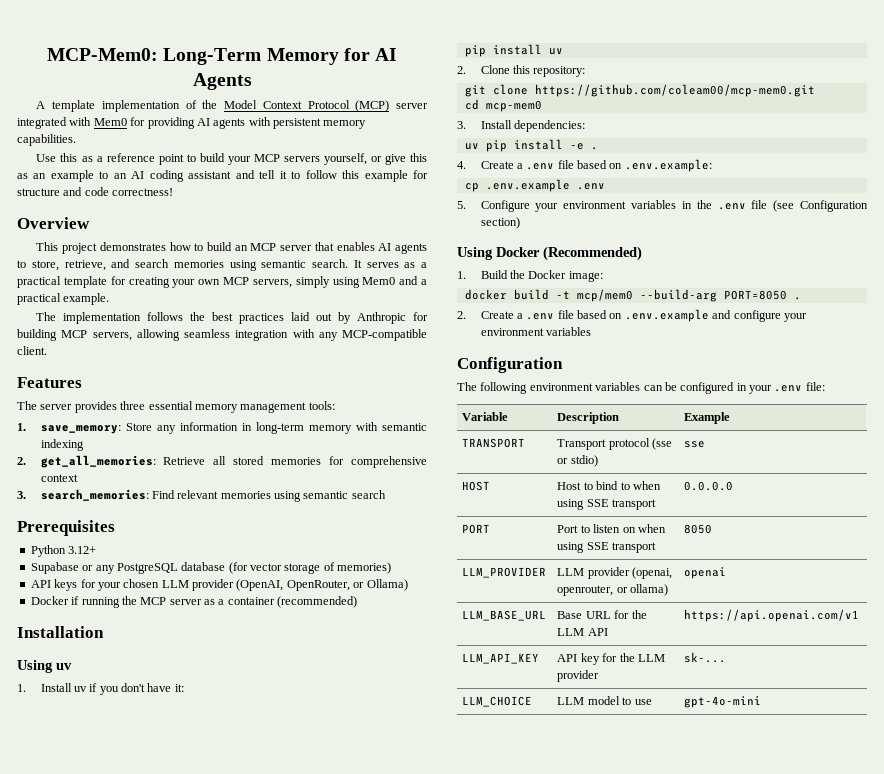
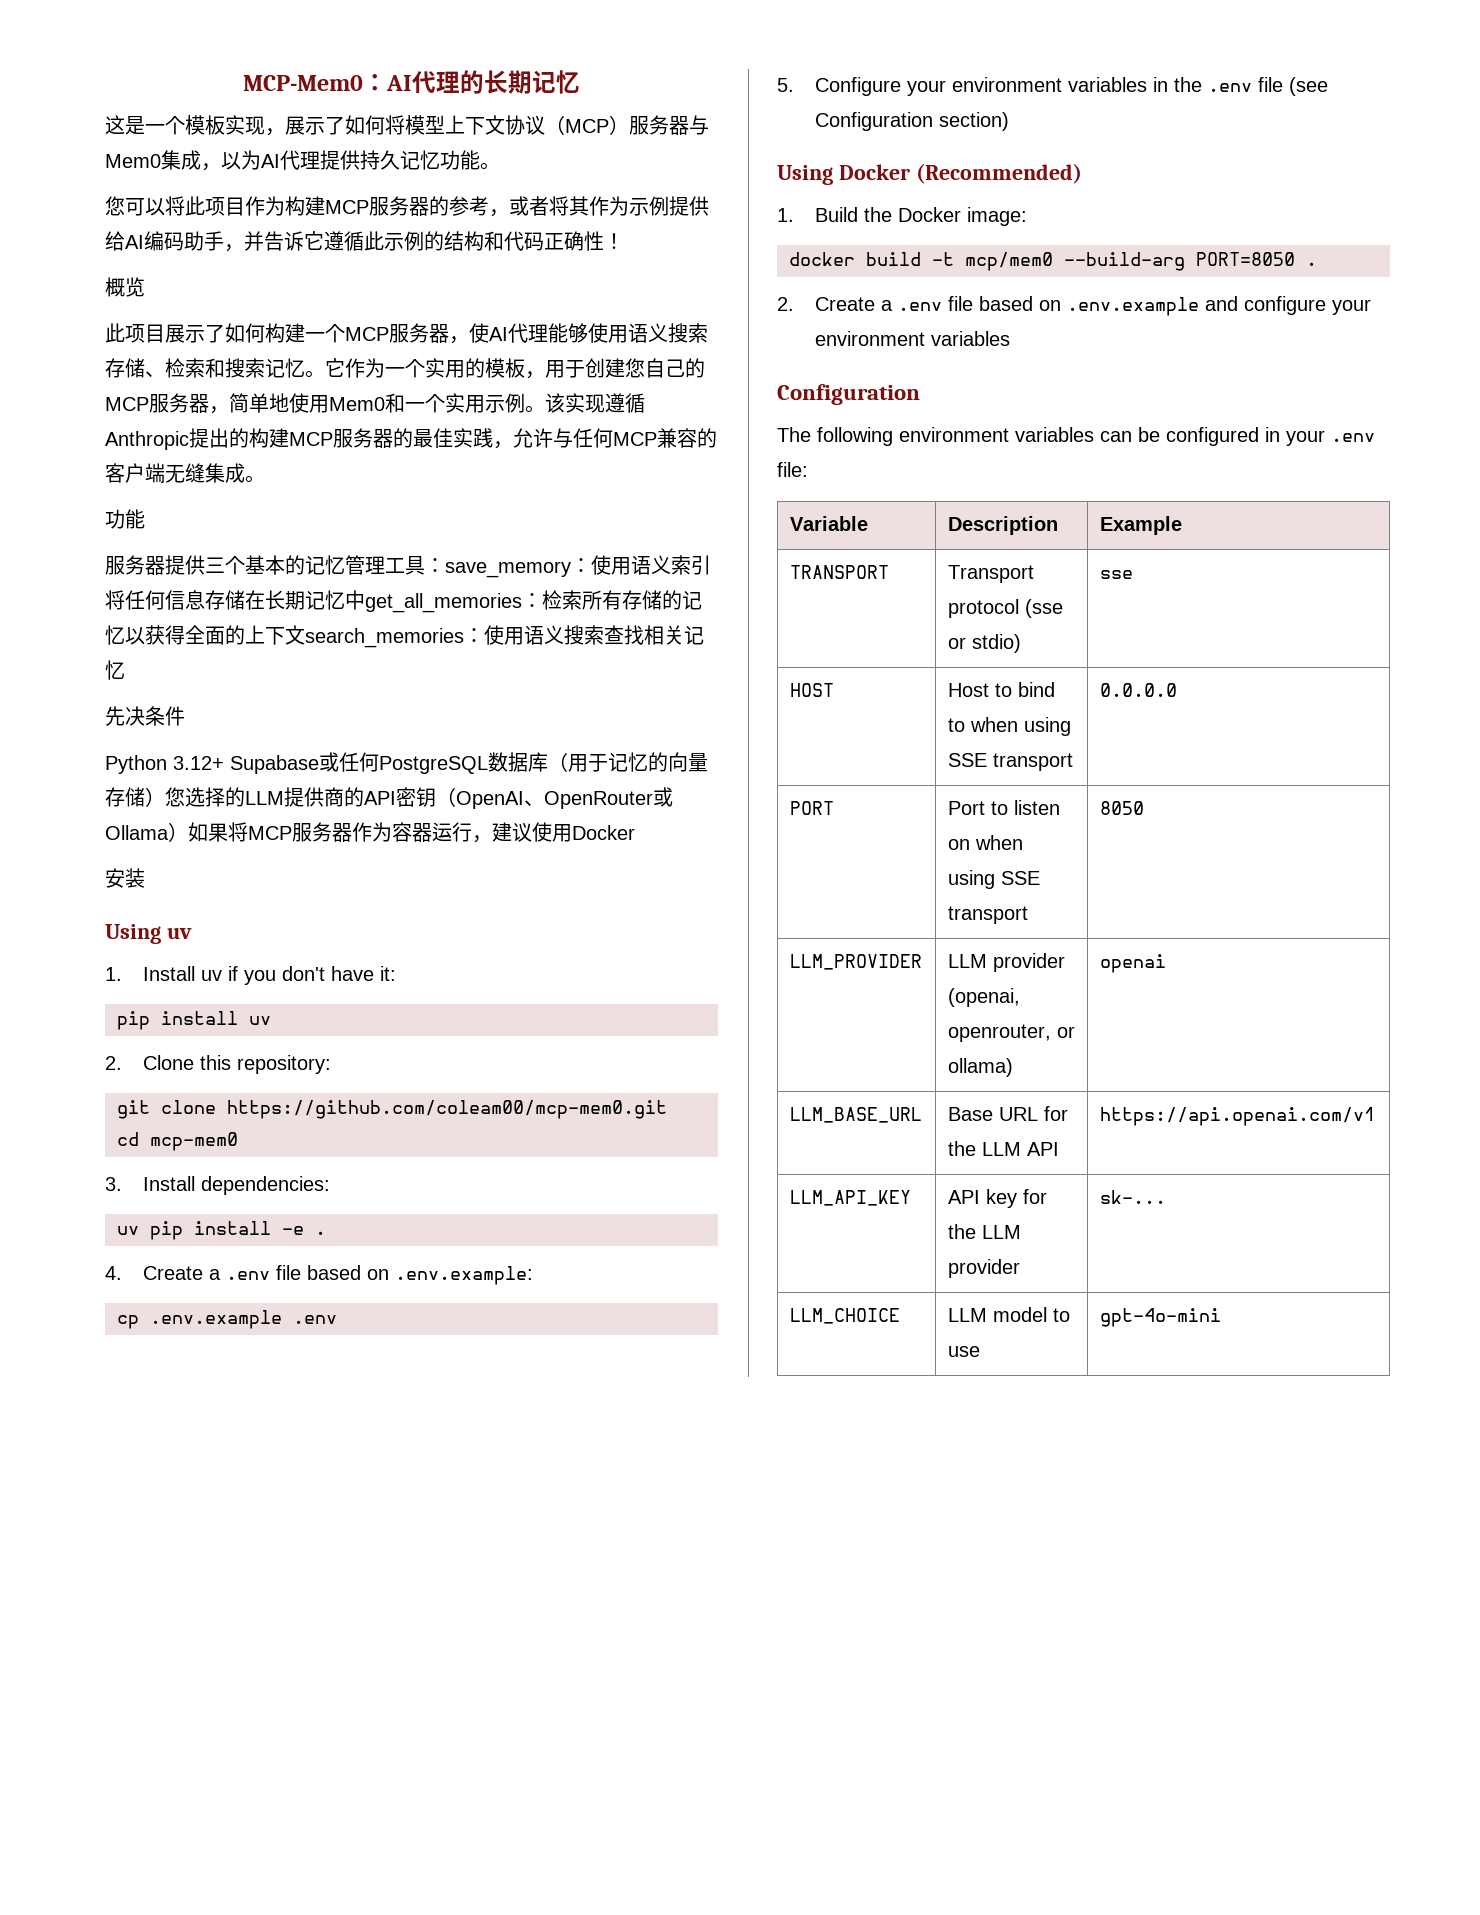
- MCP-Mem0: Long-Term Memory for AI Agents
- A template implementation of the Model Context Protocol (MCP) server integrated with Mem0 for providing AI agents with persistent memory capabilities.
- Use this as a reference point to build your MCP servers yourself, or give this as an example to an AI coding assistant and tell it to follow this example for structure and code correctness!
- Overview
- This project demonstrates how to build an MCP server that enables AI agents to store, retrieve, and search memories using semantic search. It serves as a practical template for creating your own MCP servers, simply using Mem0 and a practical example.
- The implementation follows the best practices laid out by Anthropic for building MCP servers, allowing seamless integration with any MCP-compatible client.
- Features
- The server provides three essential memory management tools:
- 1. save_memory: Store any information in long-term memory with semantic indexing
- 2. get_all_memories: Retrieve all stored memories for comprehensive context
- 3. search_memories: Find relevant memories using semantic search
- Prerequisites
- Python 3.12+
- Supabase or any PostgreSQL database (for vector storage of memories)
- API keys for your chosen LLM provider (OpenAI, OpenRouter, or Ollama)
- Docker if running the MCP server as a container (recommended)
- Installation
+ MCP-Mem0：AI代理的长期记忆
+ 这是一个模板实现，展示了如何将模型上下文协议（MCP）服务器与Mem0集成，以为AI代理提供持久记忆功能。
+ 您可以将此项目作为构建MCP服务器的参考，或者将其作为示例提供给AI编码助手，并告诉它遵循此示例的结构和代码正确性！
+ 概览
+ 此项目展示了如何构建一个MCP服务器，使AI代理能够使用语义搜索存储、检索和搜索记忆。它作为一个实用的模板，用于创建您自己的MCP服务器，简单地使用Mem0和一个实用示例。该实现遵循Anthropic提出的构建MCP服务器的最佳实践，允许与任何MCP兼容的客户端无缝集成。
+ 功能
+ 服务器提供三个基本的记忆管理工具：save_memory：使用语义索引将任何信息存储在长期记忆中get_all_memories：检索所有存储的记忆以获得全面的上下文search_memories：使用语义搜索查找相关记忆
+ 先决条件
+ Python 3.12+ Supabase或任何PostgreSQL数据库（用于记忆的向量存储）您选择的LLM提供商的API密钥（OpenAI、OpenRouter或Ollama）如果将MCP服务器作为容器运行，建议使用Docker
+ 安装

